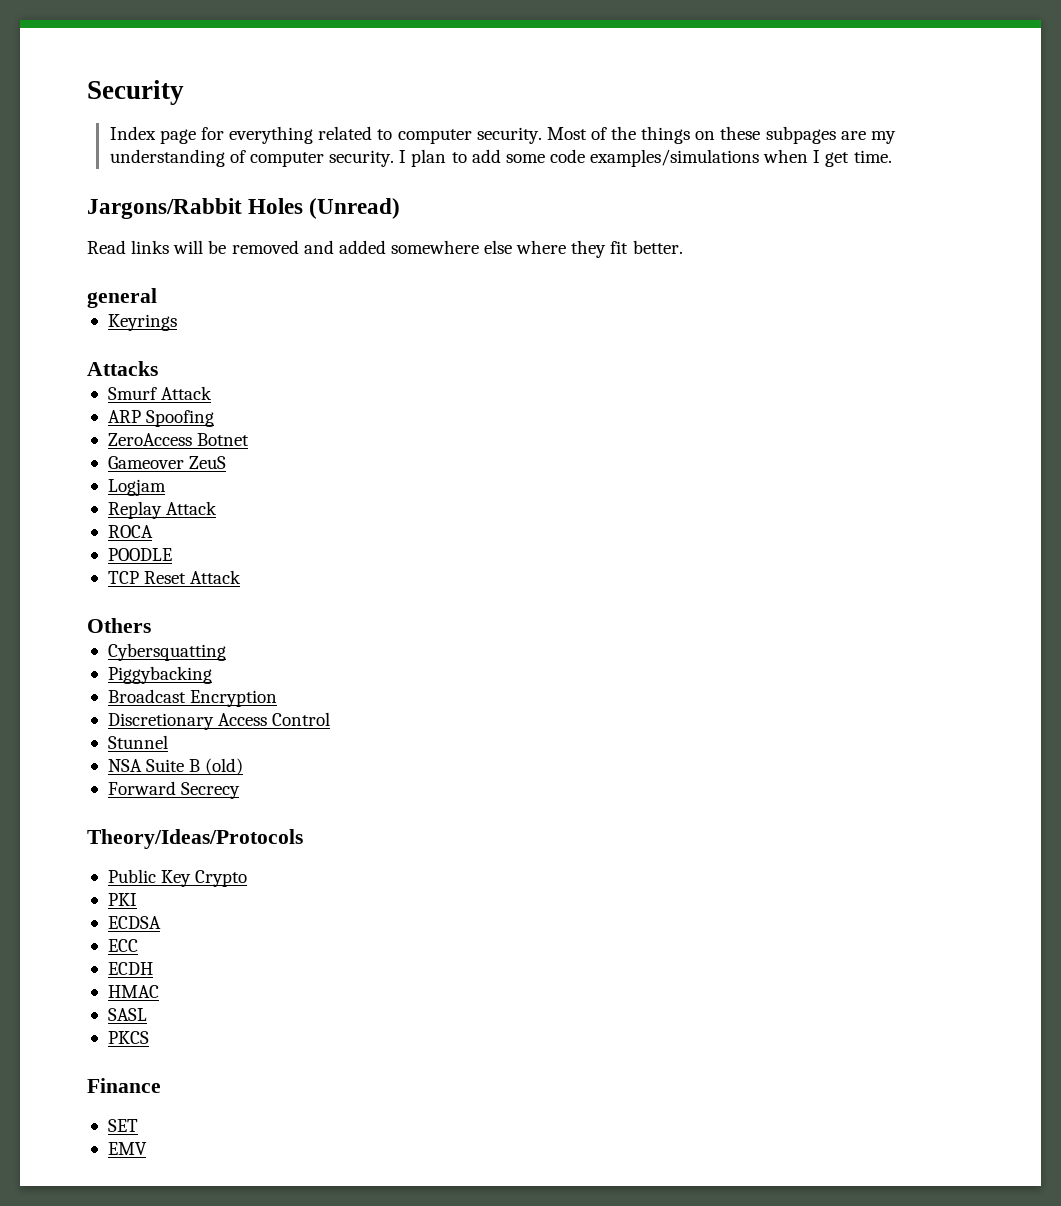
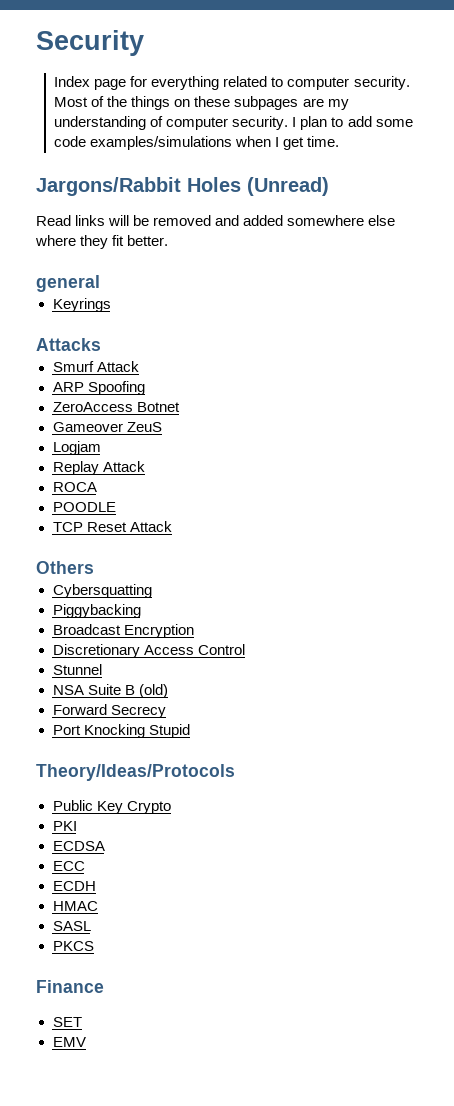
+ Port Knocking Stupid

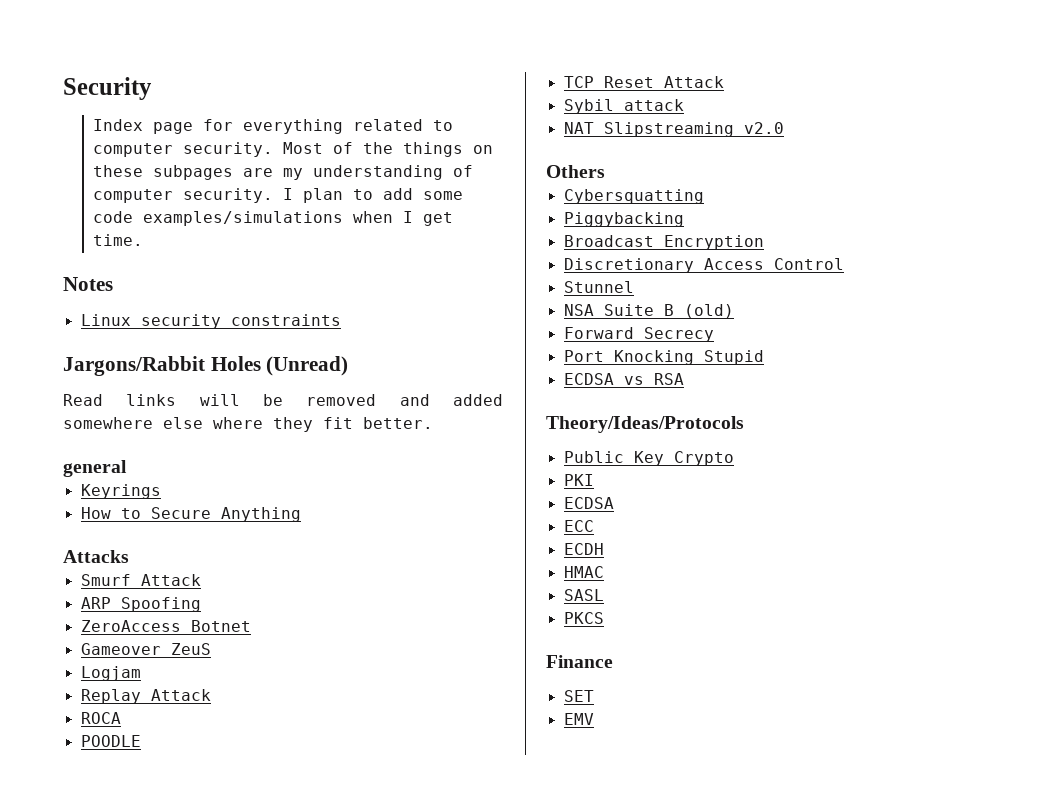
+ Notes
+ Linux security constraints
+ How to Secure Anything
+ Sybil attack
+ NAT Slipstreaming v2.0
+ ECDSA vs RSA

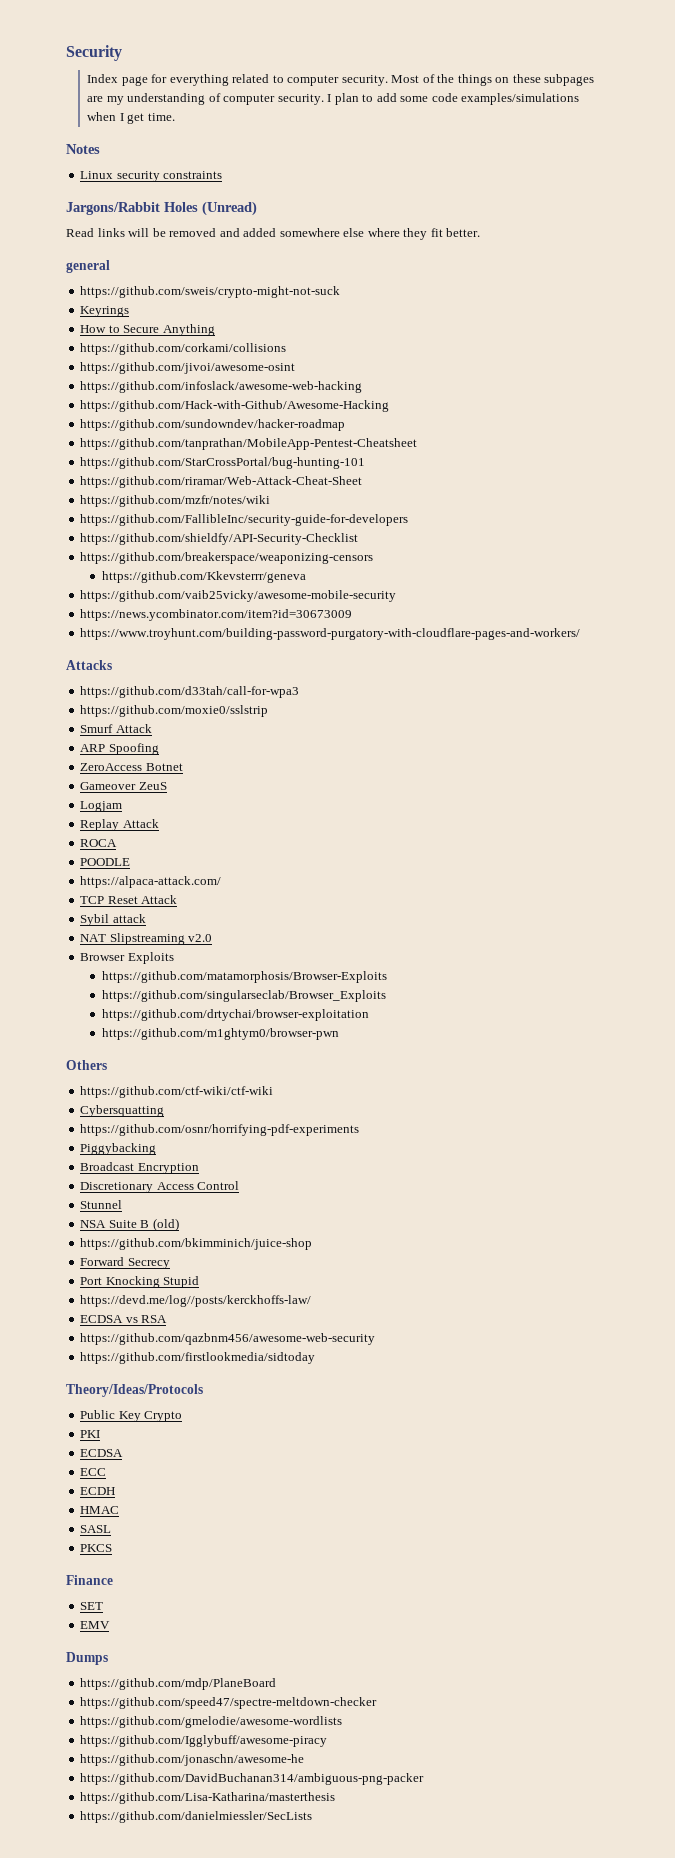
+ https://github.com/sweis/crypto-might-not-suck
+ https://github.com/corkami/collisions
+ https://github.com/jivoi/awesome-osint
+ https://github.com/infoslack/awesome-web-hacking
+ https://github.com/Hack-with-Github/Awesome-Hacking
+ https://github.com/sundowndev/hacker-roadmap
+ https://github.com/tanprathan/MobileApp-Pentest-Cheatsheet
+ https://github.com/StarCrossPortal/bug-hunting-101
+ https://github.com/riramar/Web-Attack-Cheat-Sheet
+ https://github.com/mzfr/notes/wiki
+ https://github.com/FallibleInc/security-guide-for-developers
+ https://github.com/shieldfy/API-Security-Checklist
+ https://github.com/breakerspace/weaponizing-censors
+ https://github.com/Kkevsterrr/geneva
+ https://github.com/vaib25vicky/awesome-mobile-security
+ https://news.ycombinator.com/item?id=30673009
+ https://www.troyhunt.com/building-password-purgatory-with-cloudflare-pages-and-workers/
+ https://github.com/d33tah/call-for-wpa3
+ https://github.com/moxie0/sslstrip
+ https://alpaca-attack.com/
+ Browser Exploits
+ https://github.com/matamorphosis/Browser-Exploits
+ https://github.com/singularseclab/Browser_Exploits
+ https://github.com/drtychai/browser-exploitation
+ https://github.com/m1ghtym0/browser-pwn
+ https://github.com/ctf-wiki/ctf-wiki
+ https://github.com/osnr/horrifying-pdf-experiments
+ https://github.com/bkimminich/juice-shop
+ https://devd.me/log//posts/kerckhoffs-law/
+ https://github.com/qazbnm456/awesome-web-security
+ https://github.com/firstlookmedia/sidtoday
+ Dumps
+ https://github.com/mdp/PlaneBoard
+ https://github.com/speed47/spectre-meltdown-checker
+ https://github.com/gmelodie/awesome-wordlists
+ https://github.com/Igglybuff/awesome-piracy
+ https://github.com/jonaschn/awesome-he
+ https://github.com/DavidBuchanan314/ambiguous-png-packer
+ https://github.com/Lisa-Katharina/masterthesis
+ https://github.com/danielmiessler/SecLists

